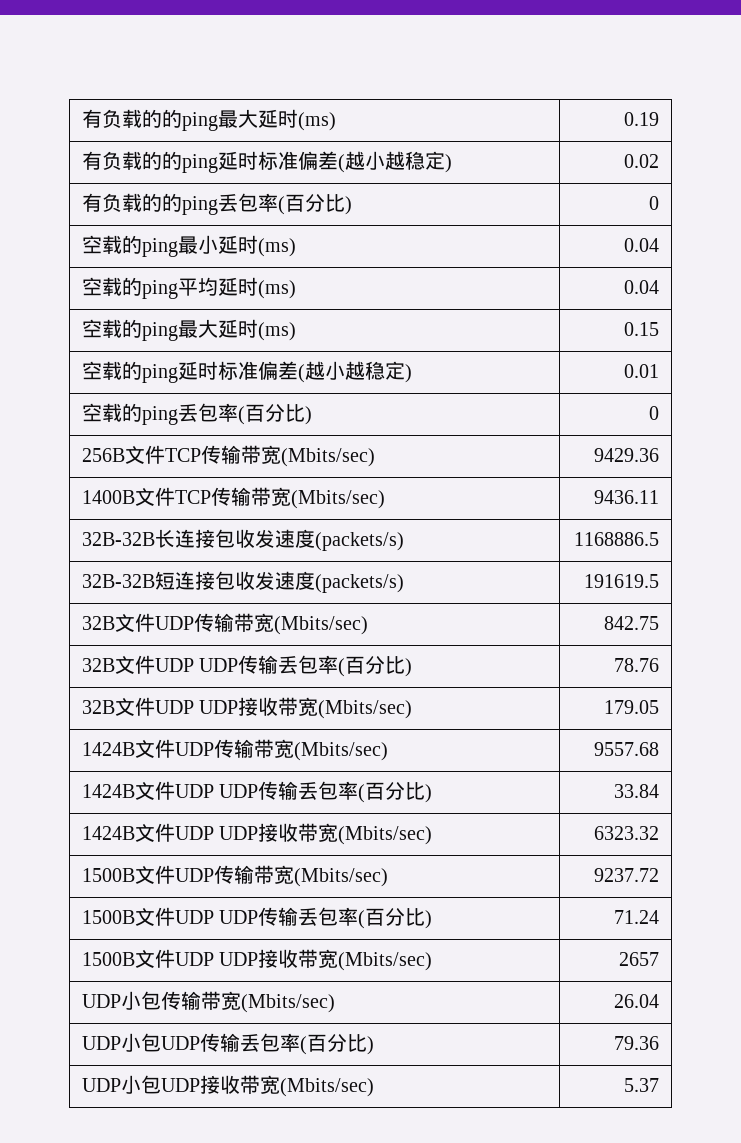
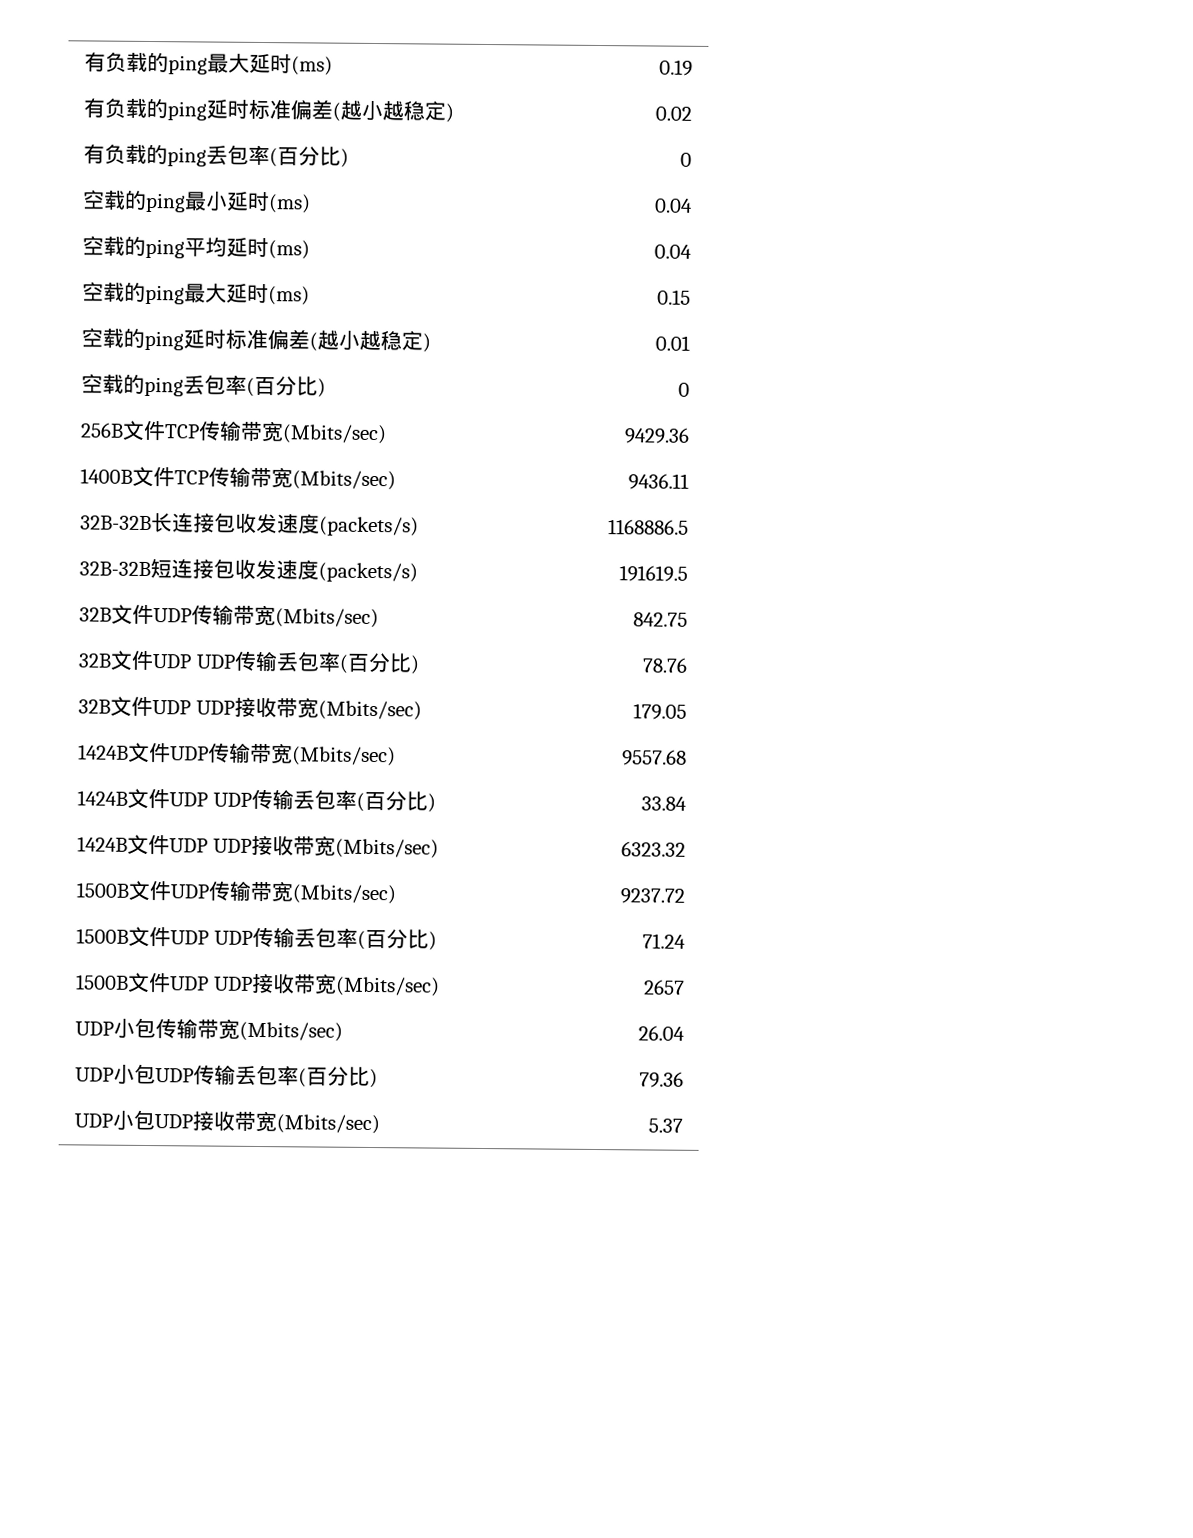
- 有负载的的ping最大延时(ms) | 0.19
+ 有负载的ping最大延时(ms) | 0.19
- 有负载的的ping延时标准偏差(越小越稳定) | 0.02
+ 有负载的ping延时标准偏差(越小越稳定) | 0.02
- 有负载的的ping丢包率(百分比) | 0
+ 有负载的ping丢包率(百分比) | 0

